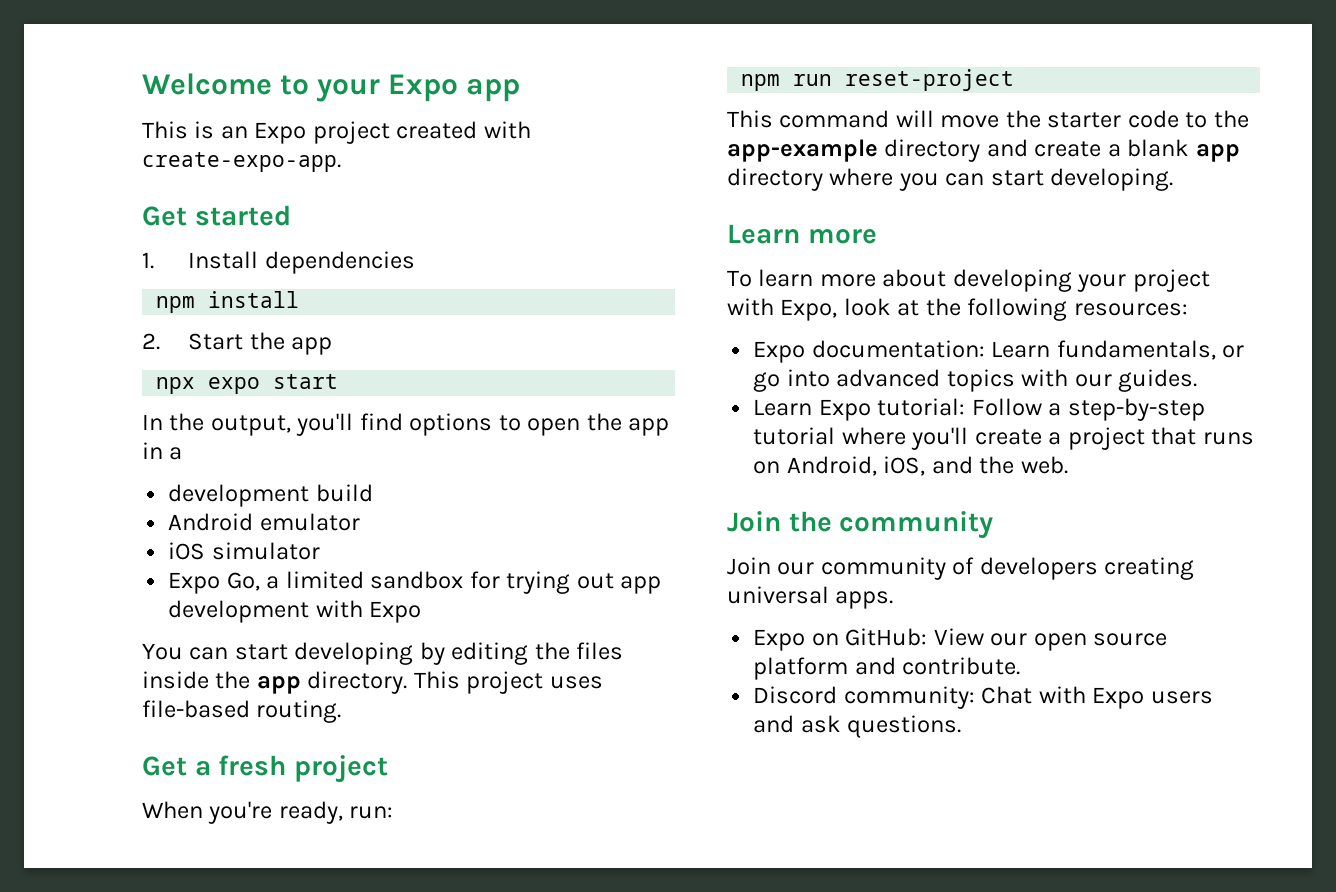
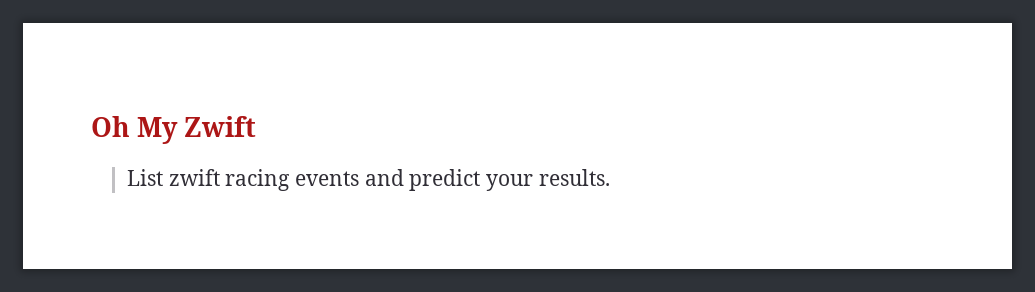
- Welcome to your Expo app
- This is an Expo project created with create-expo-app.
- Get started
- 1. Install dependencies
- npm install
- 2. Start the app
- npx expo start
- In the output, you'll find options to open the app in a
- development build
- Android emulator
- iOS simulator
- Expo Go, a limited sandbox for trying out app development with Expo
- You can start developing by editing the files inside the app directory. This project uses file-based routing.
- Get a fresh project
- When you're ready, run:
- npm run reset-project
- This command will move the starter code to the app-example directory and create a blank app directory where you can start developing.
- Learn more
- To learn more about developing your project with Expo, look at the following resources:
- Expo documentation: Learn fundamentals, or go into advanced topics with our guides.
- Learn Expo tutorial: Follow a step-by-step tutorial where you'll create a project that runs on Android, iOS, and the web.
- Join the community
- Join our community of developers creating universal apps.
- Expo on GitHub: View our open source platform and contribute.
- Discord community: Chat with Expo users and ask questions.
+ Oh My Zwift
+ List zwift racing events and predict your results.

